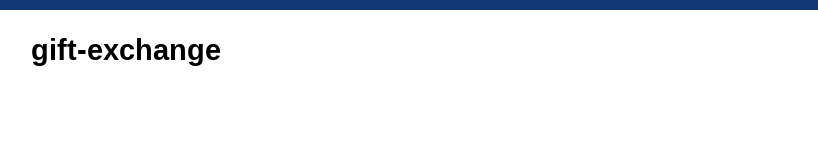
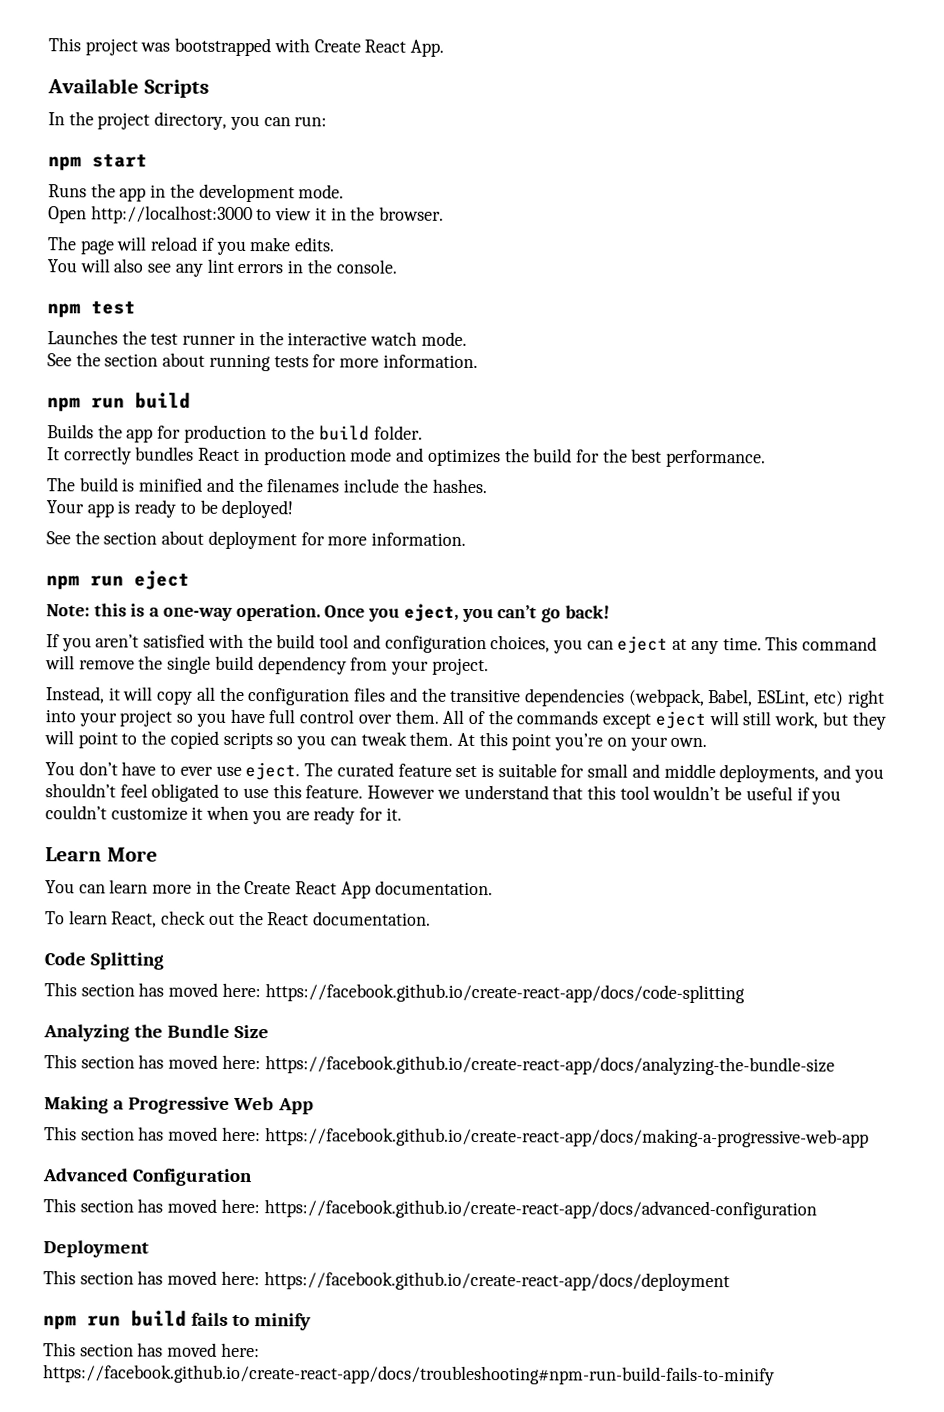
- gift-exchange
+ This project was bootstrapped with Create React App.
+ Available Scripts
+ In the project directory, you can run:
+ npm start
+ Runs the app in the development mode.
+ Open http://localhost:3000 to view it in the browser.
+ The page will reload if you make edits.
+ You will also see any lint errors in the console.
+ npm test
+ Launches the test runner in the interactive watch mode.
+ See the section about running tests for more information.
+ npm run build
+ Builds the app for production to the build folder.
+ It correctly bundles React in production mode and optimizes the build for the best performance.
+ The build is minified and the filenames include the hashes.
+ Your app is ready to be deployed!
+ See the section about deployment for more information.
+ npm run eject
+ Note: this is a one-way operation. Once you eject, you can’t go back!
+ If you aren’t satisfied with the build tool and configuration choices, you can eject at any time. This command will remove the single build dependency from your project.
+ Instead, it will copy all the configuration files and the transitive dependencies (webpack, Babel, ESLint, etc) right into your project so you have full control over them. All of the commands except eject will still work, but they will point to the copied scripts so you can tweak them. At this point you’re on your own.
+ You don’t have to ever use eject. The curated feature set is suitable for small and middle deployments, and you shouldn’t feel obligated to use this feature. However we understand that this tool wouldn’t be useful if you couldn’t customize it when you are ready for it.
+ Learn More
+ You can learn more in the Create React App documentation.
+ To learn React, check out the React documentation.
+ Code Splitting
+ This section has moved here: https://facebook.github.io/create-react-app/docs/code-splitting
+ Analyzing the Bundle Size
+ This section has moved here: https://facebook.github.io/create-react-app/docs/analyzing-the-bundle-size
+ Making a Progressive Web App
+ This section has moved here: https://facebook.github.io/create-react-app/docs/making-a-progressive-web-app
+ Advanced Configuration
+ This section has moved here: https://facebook.github.io/create-react-app/docs/advanced-configuration
+ Deployment
+ This section has moved here: https://facebook.github.io/create-react-app/docs/deployment
+ npm run build fails to minify
+ This section has moved here: https://facebook.github.io/create-react-app/docs/troubleshooting#npm-run-build-fails-to-minify

